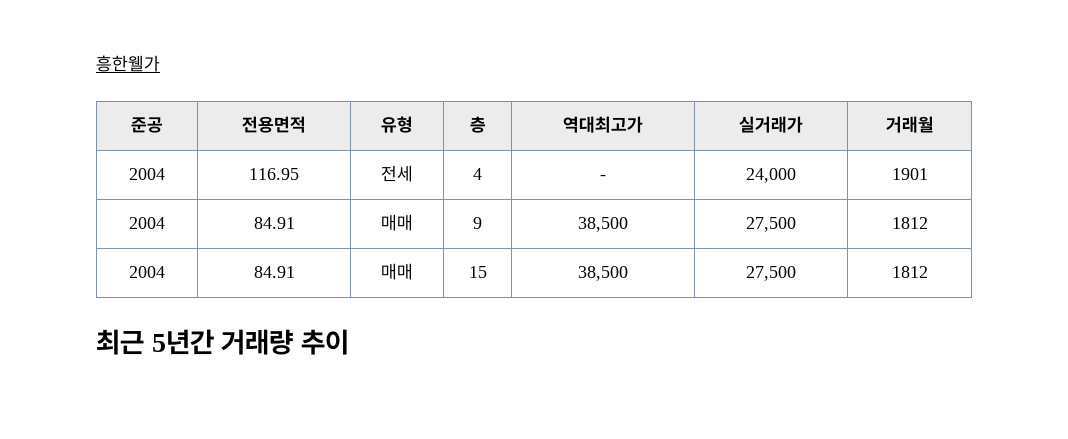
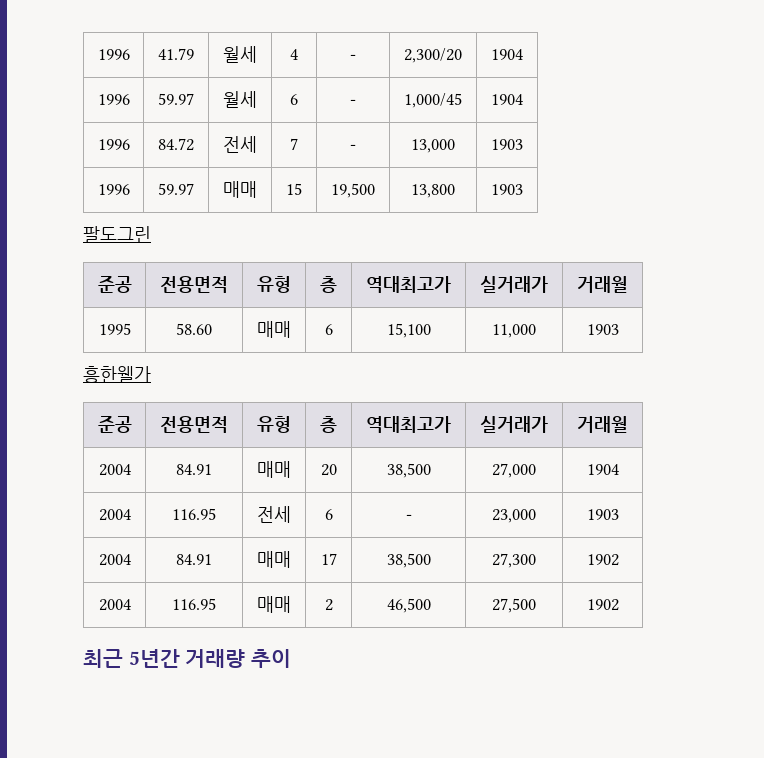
+ 1996 | 41.79 | 월세 | 4 | - | 2,300/20 | 1904
+ 1996 | 59.97 | 월세 | 6 | - | 1,000/45 | 1904
+ 1996 | 84.72 | 전세 | 7 | - | 13,000 | 1903
+ 1996 | 59.97 | 매매 | 15 | 19,500 | 13,800 | 1903
+ 팔도그린
+ 준공 | 전용면적 | 유형 | 층 | 역대최고가 | 실거래가 | 거래월
+ 1995 | 58.60 | 매매 | 6 | 15,100 | 11,000 | 1903
+ 2004 | 84.91 | 매매 | 20 | 38,500 | 27,000 | 1904
- 2004 | 116.95 | 전세 | 4 | - | 24,000 | 1901
- 2004 | 84.91 | 매매 | 9 | 38,500 | 27,500 | 1812
- 2004 | 84.91 | 매매 | 15 | 38,500 | 27,500 | 1812
+ 2004 | 116.95 | 전세 | 6 | - | 23,000 | 1903
+ 2004 | 84.91 | 매매 | 17 | 38,500 | 27,300 | 1902
+ 2004 | 116.95 | 매매 | 2 | 46,500 | 27,500 | 1902

